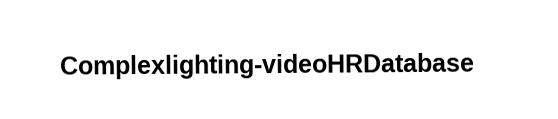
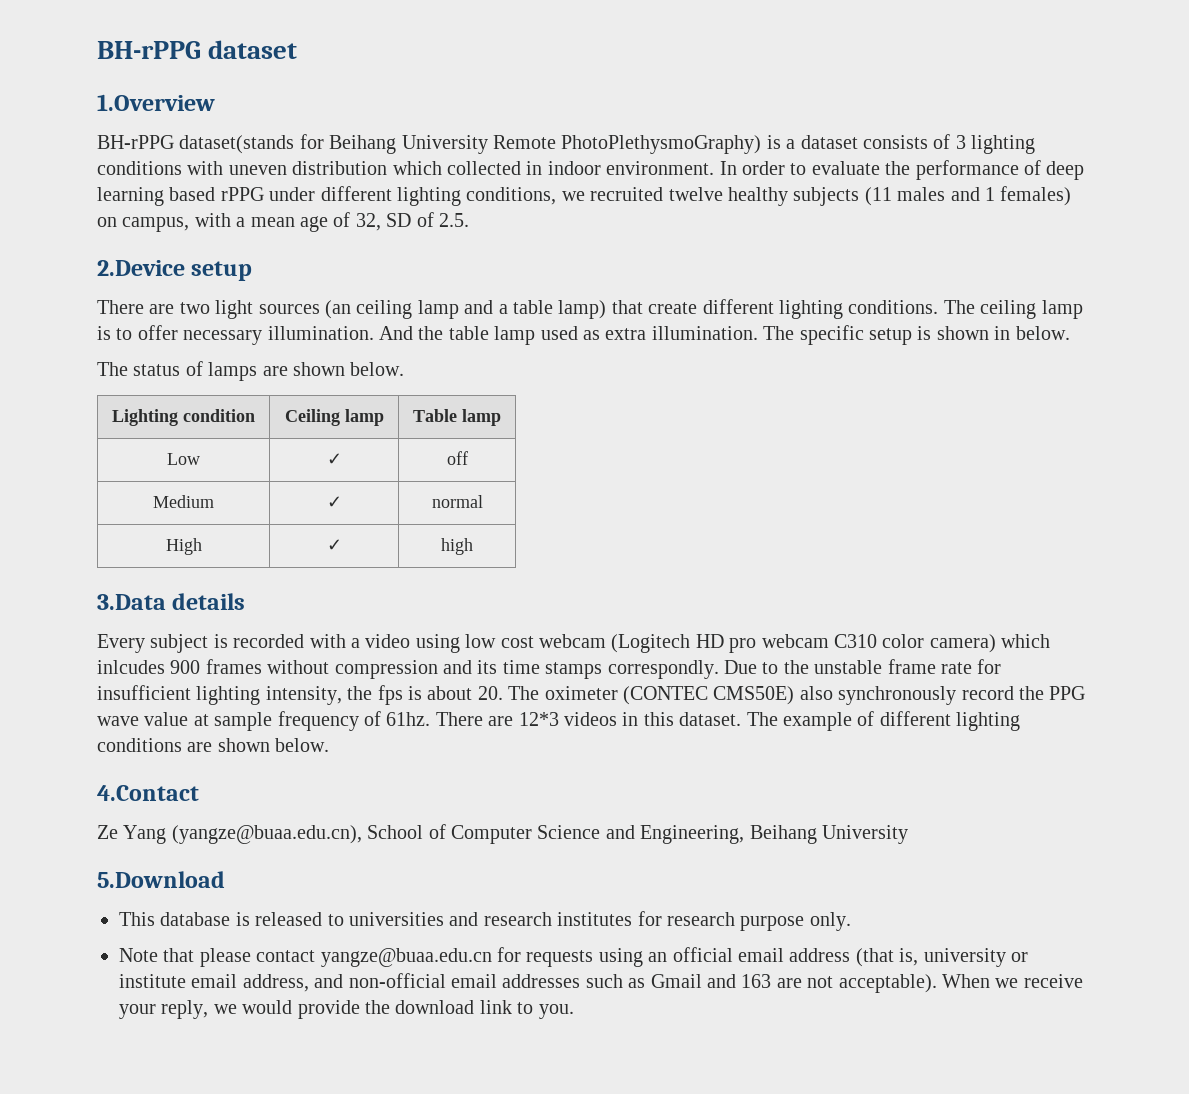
- Complexlighting-videoHRDatabase
+ BH-rPPG dataset
+ 1.Overview
+ BH-rPPG dataset(stands for Beihang University Remote PhotoPlethysmoGraphy) is a dataset consists of 3 lighting conditions with uneven distribution which collected in indoor environment. In order to evaluate the performance of deep learning based rPPG under different lighting conditions, we recruited twelve healthy subjects (11 males and 1 females) on campus, with a mean age of 32, SD of 2.5.
+ 2.Device setup
+ There are two light sources (an ceiling lamp and a table lamp) that create different lighting conditions. The ceiling lamp is to offer necessary illumination. And the table lamp used as extra illumination. The specific setup is shown in below.
+ The status of lamps are shown below.
+ Lighting condition | Ceiling lamp | Table lamp
+ Low | ✓ | off
+ Medium | ✓ | normal
+ High | ✓ | high
+ 3.Data details
+ Every subject is recorded with a video using low cost webcam (Logitech HD pro webcam C310 color camera) which inlcudes 900 frames without compression and its time stamps correspondly. Due to the unstable frame rate for insufficient lighting intensity, the fps is about 20. The oximeter (CONTEC CMS50E) also synchronously record the PPG wave value at sample frequency of 61hz. There are 12*3 videos in this dataset. The example of different lighting conditions are shown below.
+ 4.Contact
+ Ze Yang (yangze@buaa.edu.cn), School of Computer Science and Engineering, Beihang University
+ 5.Download
+ This database is released to universities and research institutes for research purpose only.
+ Note that please contact yangze@buaa.edu.cn for requests using an official email address (that is, university or institute email address, and non-official email addresses such as Gmail and 163 are not acceptable). When we receive your reply, we would provide the download link to you.

